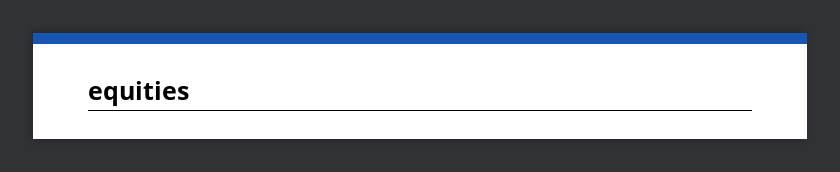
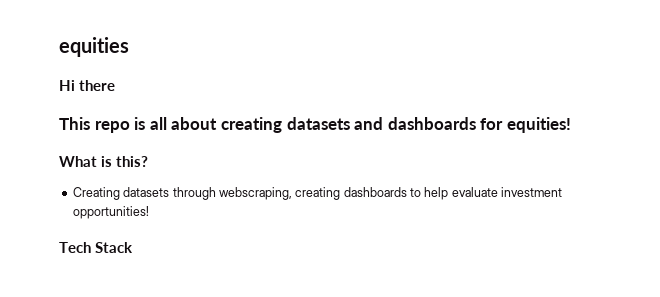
+ Hi there
+ This repo is all about creating datasets and dashboards for equities!
+ What is this?
+ Creating datasets through webscraping, creating dashboards to help evaluate investment opportunities!
+ Tech Stack

